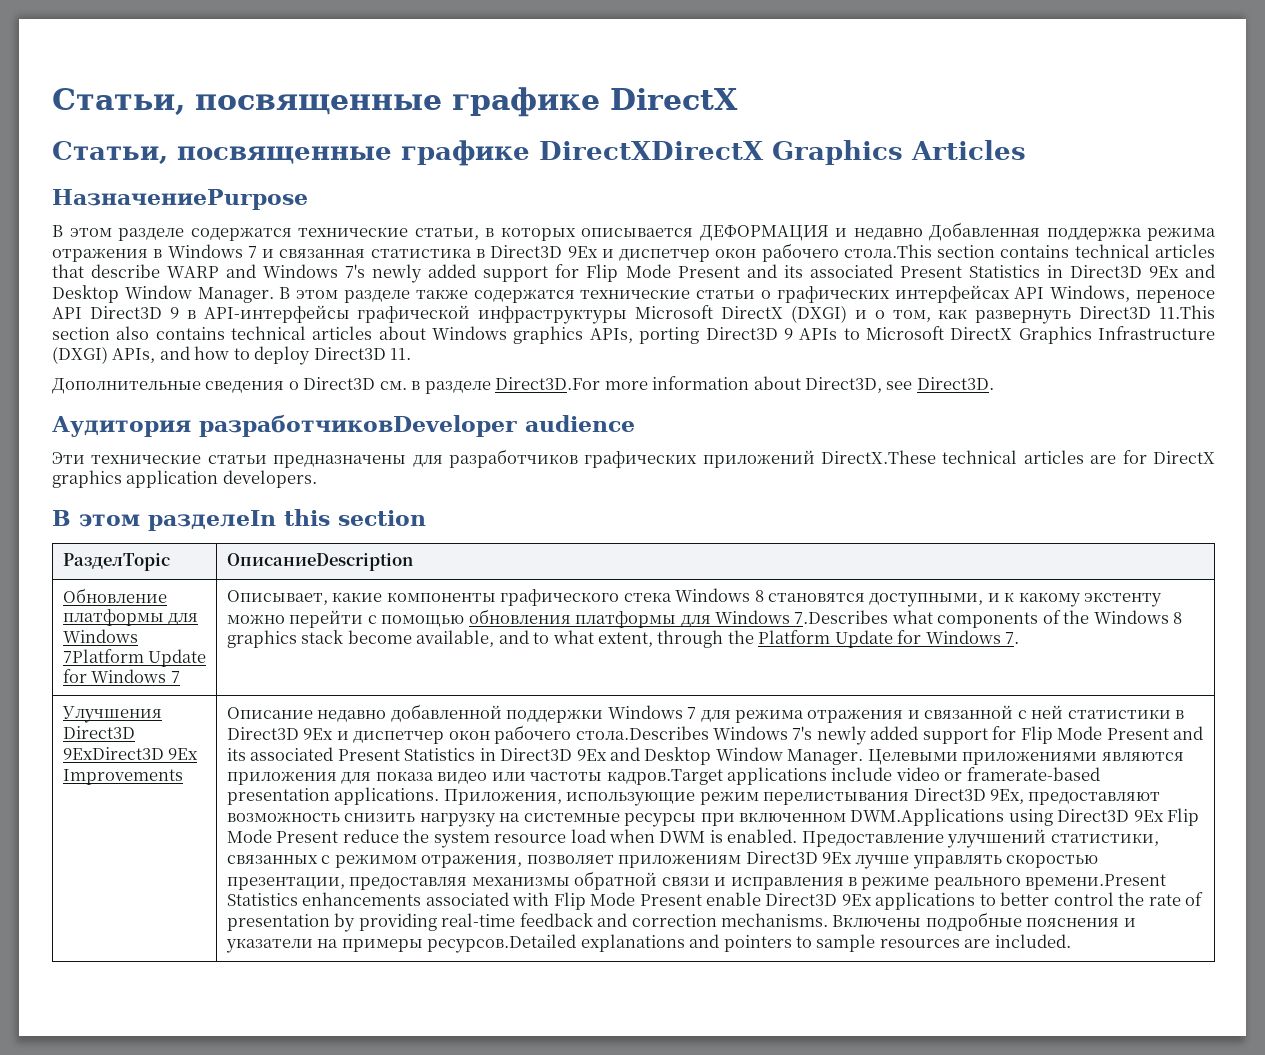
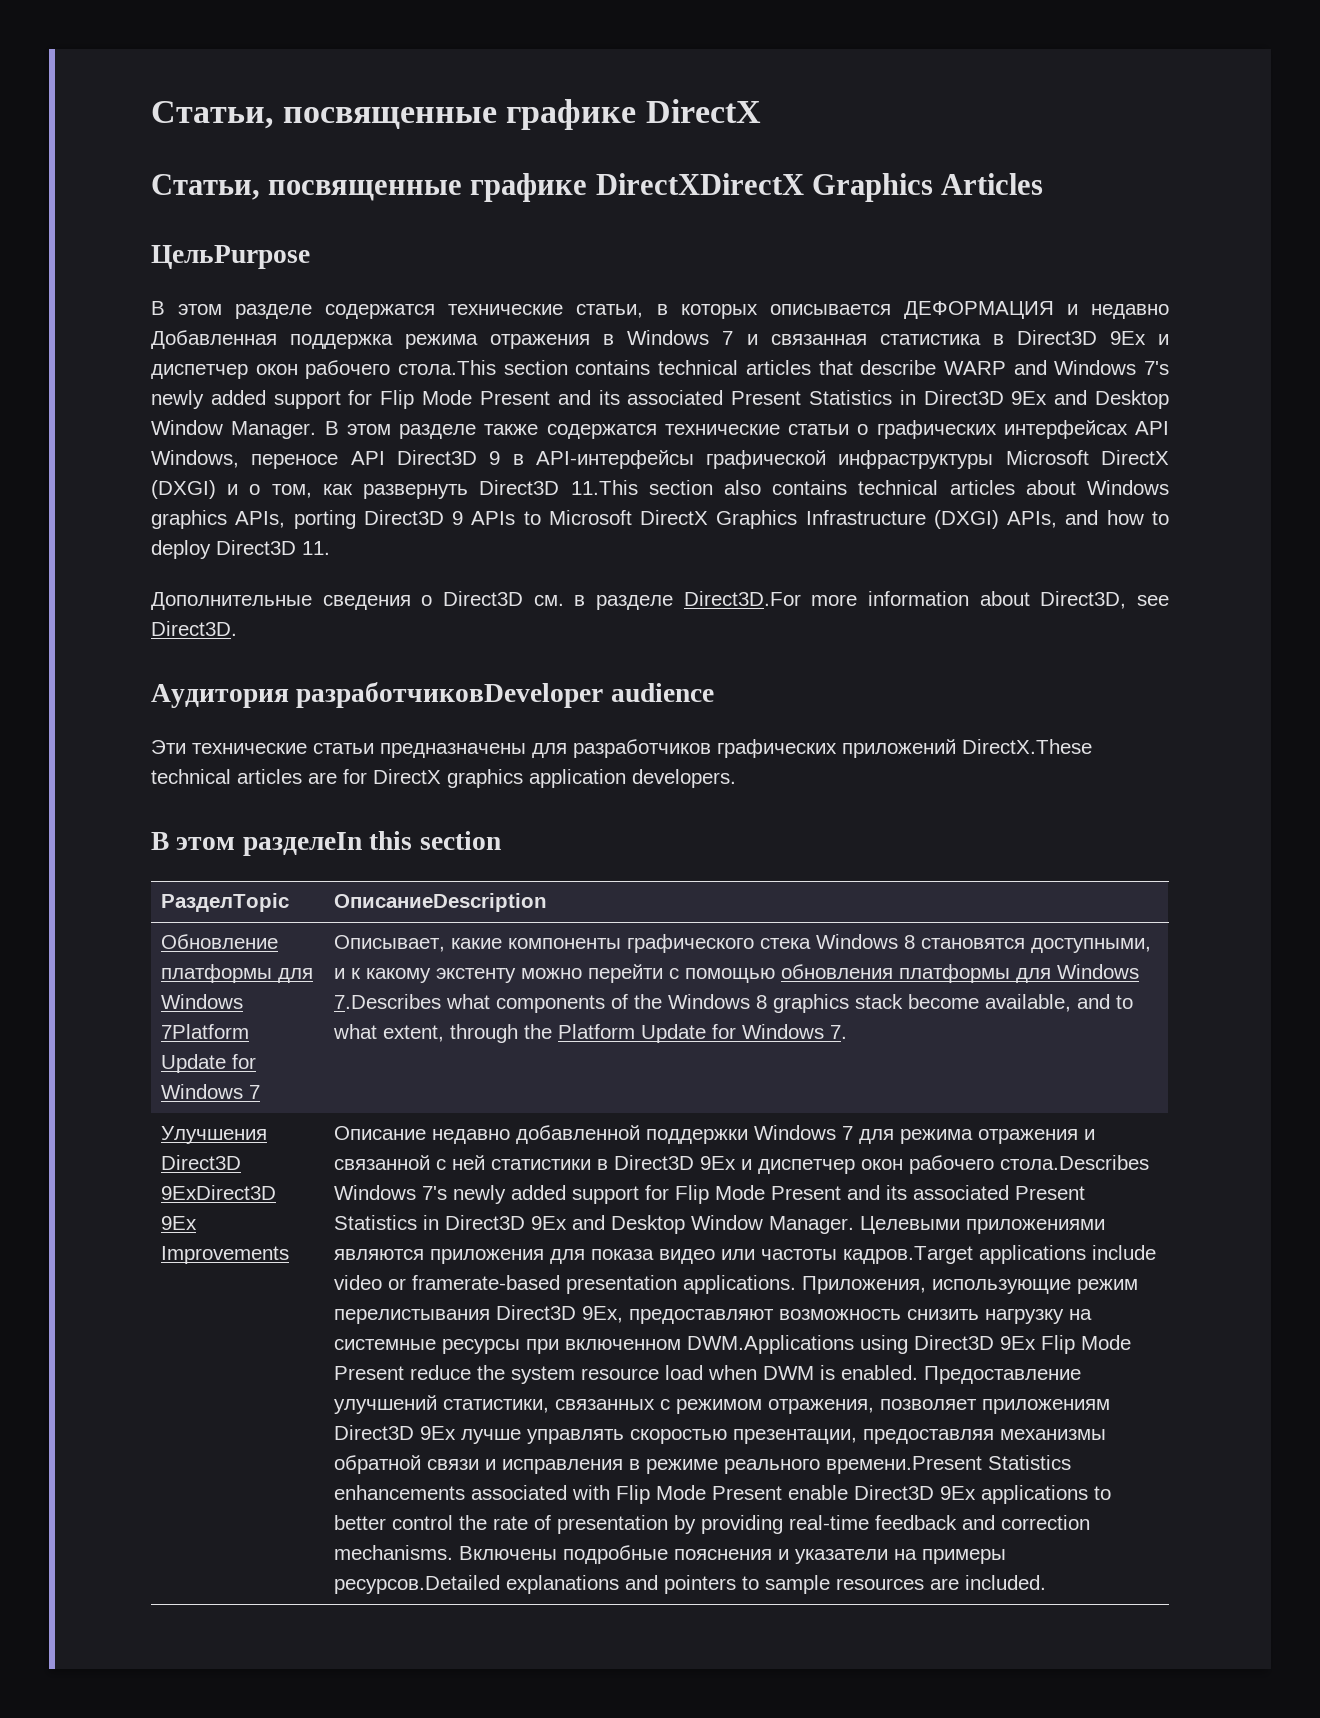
- НазначениеPurpose
+ ЦельPurpose

